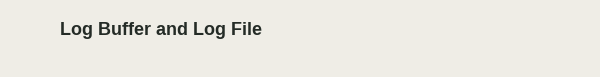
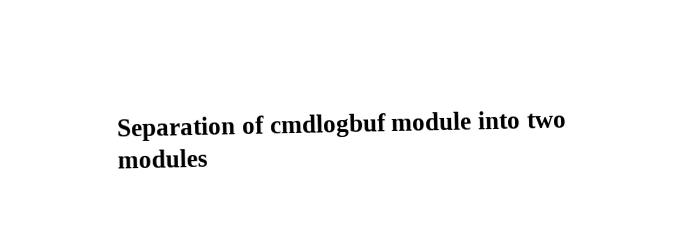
- Log Buffer and Log File
+ Separation of cmdlogbuf module into two modules

